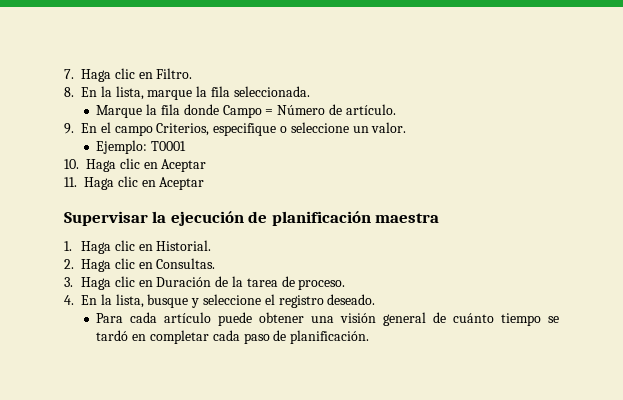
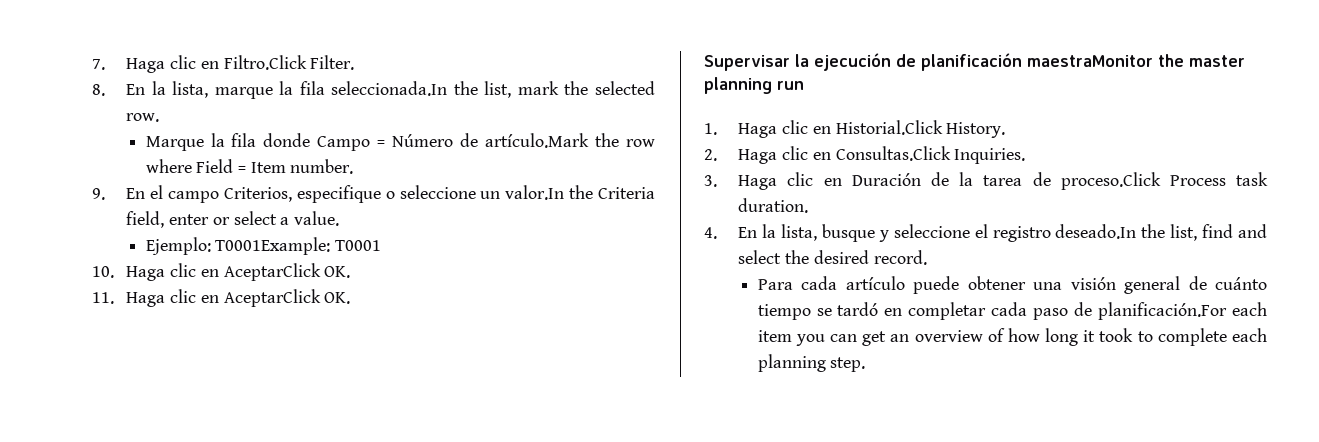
- 7. Haga clic en Filtro.
+ 7. Haga clic en Filtro.Click Filter.
- 8. En la lista, marque la fila seleccionada.
+ 8. En la lista, marque la fila seleccionada.In the list, mark the selected row.
- Marque la fila donde Campo = Número de artículo.
+ Marque la fila donde Campo = Número de artículo.Mark the row where Field = Item number.
- 9. En el campo Criterios, especifique o seleccione un valor.
+ 9. En el campo Criterios, especifique o seleccione un valor.In the Criteria field, enter or select a value.
- Ejemplo: T0001
+ Ejemplo: T0001Example: T0001
- 10. Haga clic en Aceptar
+ 10. Haga clic en AceptarClick OK.
- 11. Haga clic en Aceptar
+ 11. Haga clic en AceptarClick OK.
- Supervisar la ejecución de planificación maestra
+ Supervisar la ejecución de planificación maestraMonitor the master planning run
- 1. Haga clic en Historial.
+ 1. Haga clic en Historial.Click History.
- 2. Haga clic en Consultas.
+ 2. Haga clic en Consultas.Click Inquiries.
- 3. Haga clic en Duración de la tarea de proceso.
+ 3. Haga clic en Duración de la tarea de proceso.Click Process task duration.
- 4. En la lista, busque y seleccione el registro deseado.
+ 4. En la lista, busque y seleccione el registro deseado.In the list, find and select the desired record.
- Para cada artículo puede obtener una visión general de cuánto tiempo se tardó en completar cada paso de planificación.
+ Para cada artículo puede obtener una visión general de cuánto tiempo se tardó en completar cada paso de planificación.For each item you can get an overview of how long it took to complete each planning step.

